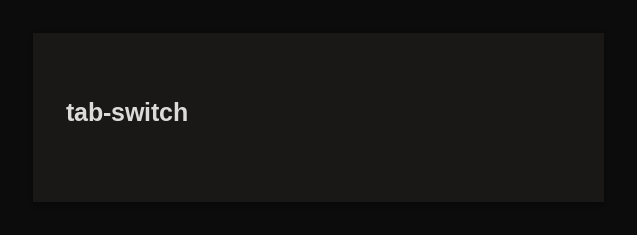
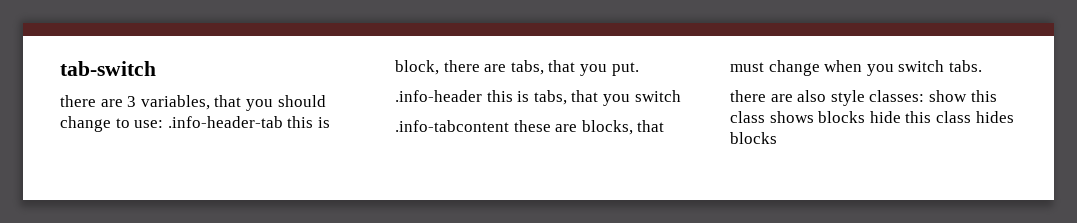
+ there are 3 variables, that you should change to use: .info-header-tab this is block, there are tabs, that you put.
+ .info-header this is tabs, that you switch
+ .info-tabcontent these are blocks, that must change when you switch tabs.
+ there are also style classes: show this class shows blocks hide this class hides blocks

